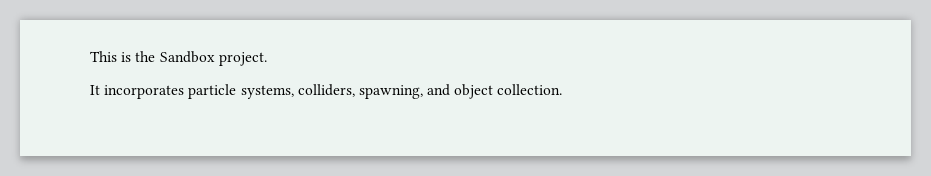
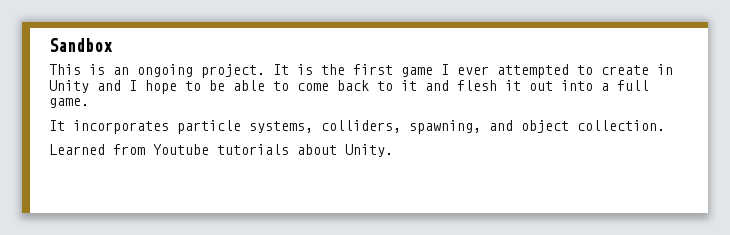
+ Sandbox
- This is the Sandbox project.
+ This is an ongoing project. It is the first game I ever attempted to create in Unity and I hope to be able to come back to it and flesh it out into a full game.
+ Learned from Youtube tutorials about Unity.

